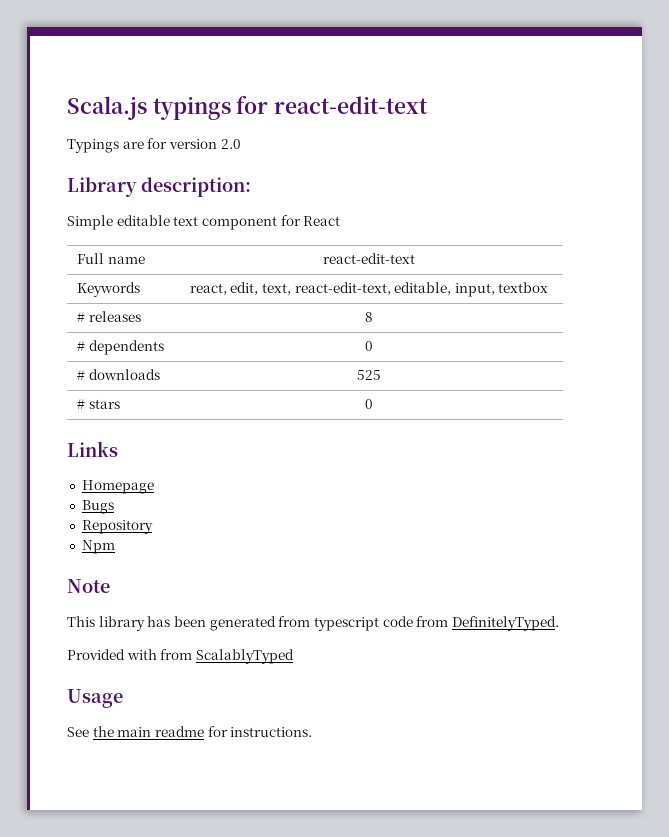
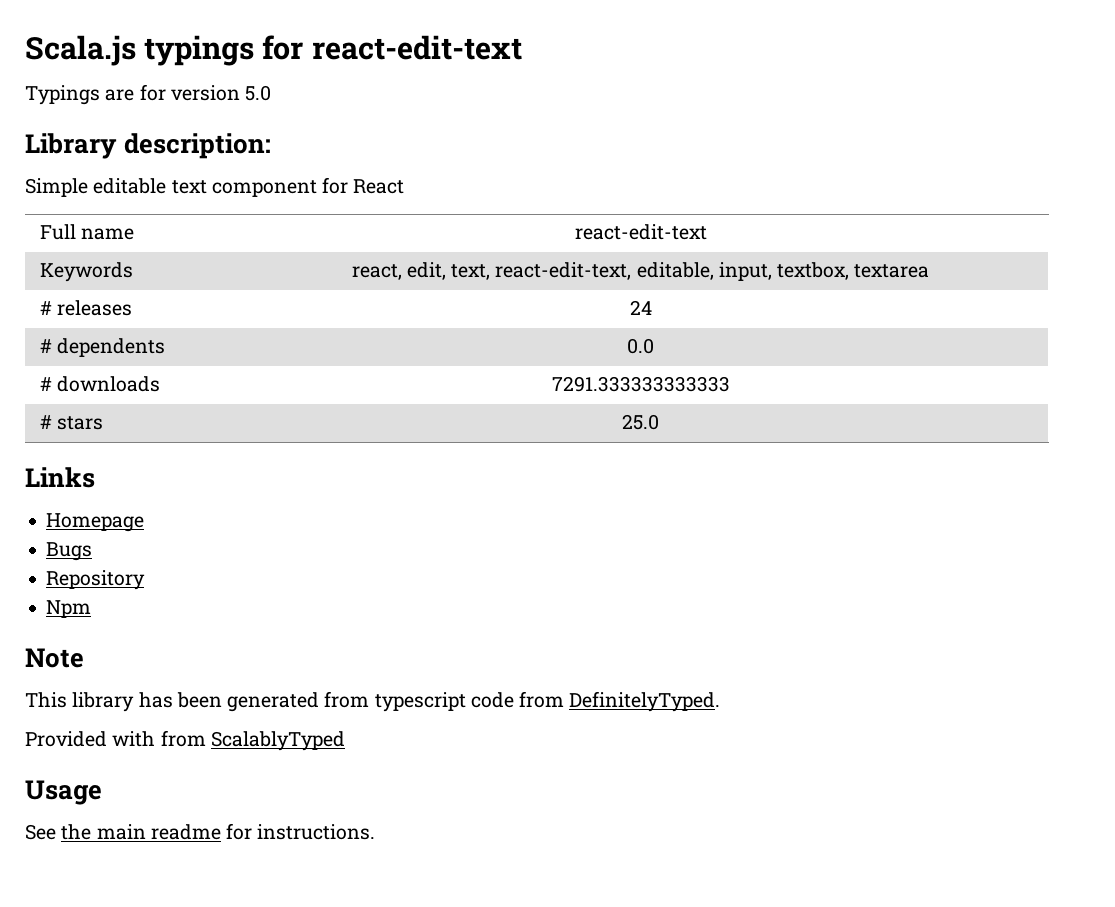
- Typings are for version 2.0
+ Typings are for version 5.0
- Keywords | react, edit, text, react-edit-text, editable, input, textbox
+ Keywords | react, edit, text, react-edit-text, editable, input, textbox, textarea
- # releases | 8
+ # releases | 24
- # dependents | 0
+ # dependents | 0.0
- # downloads | 525
+ # downloads | 7291.333333333333
- # stars | 0
+ # stars | 25.0

